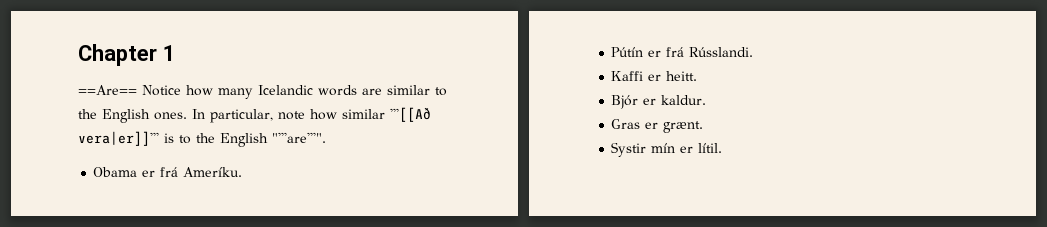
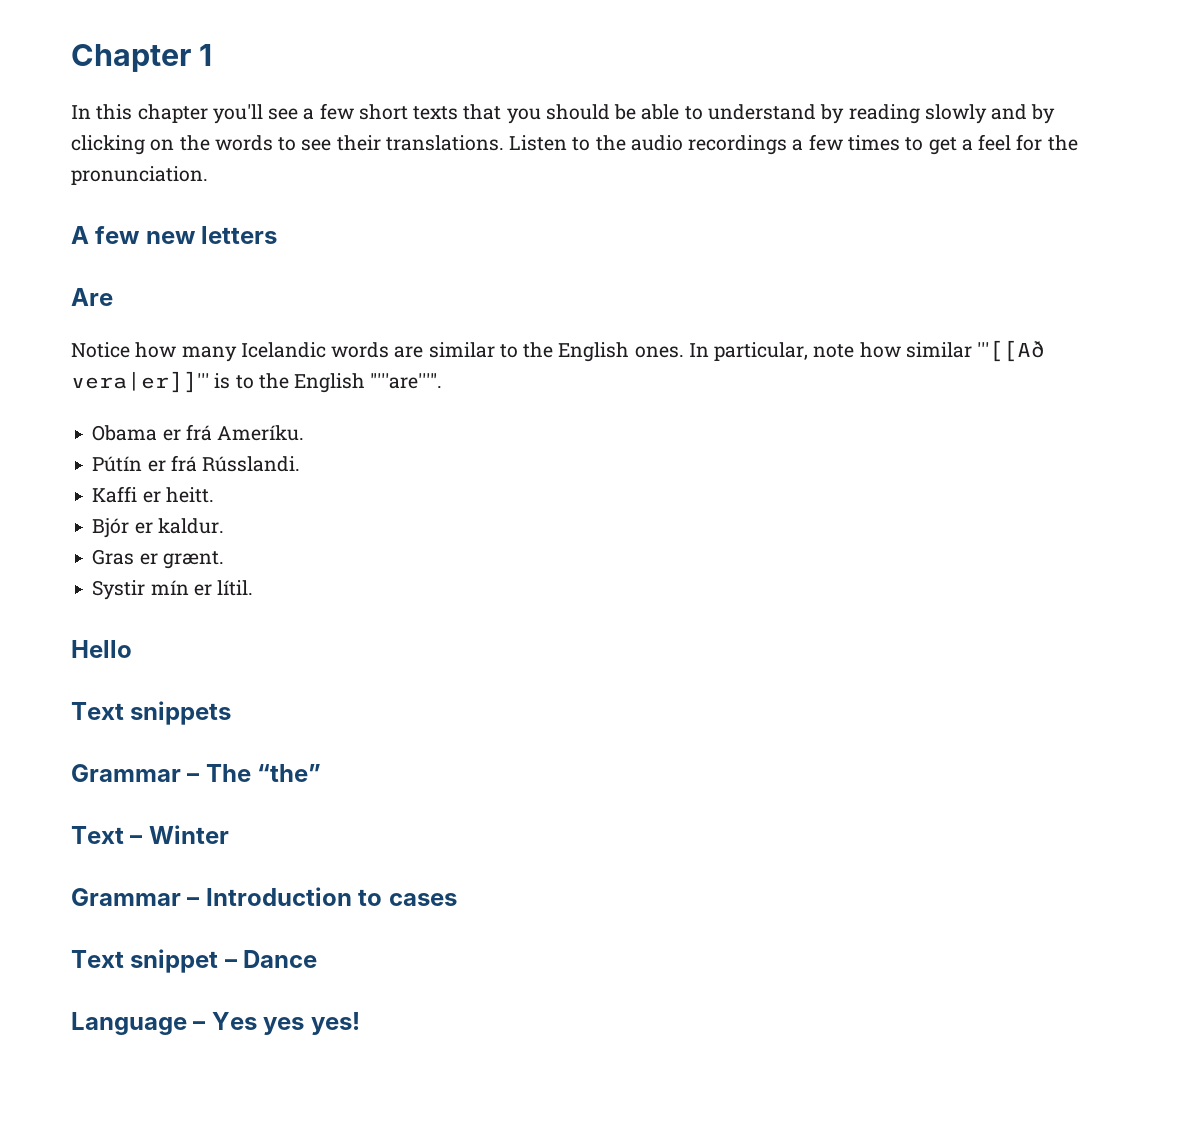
- ==Are== Notice how many Icelandic words are similar to the English ones.
+ In this chapter you'll see a few short texts that you should be able to understand by reading slowly and by clicking on the words to see their translations. Listen to the audio recordings a few times to get a feel for the pronunciation.
+ A few new letters
+ Are
+ Notice how many Icelandic words are similar to the English ones.
+ Hello
+ Text snippets
+ Grammar – The “the”
+ Text – Winter
+ Grammar – Introduction to cases
+ Text snippet – Dance
+ Language – Yes yes yes!

